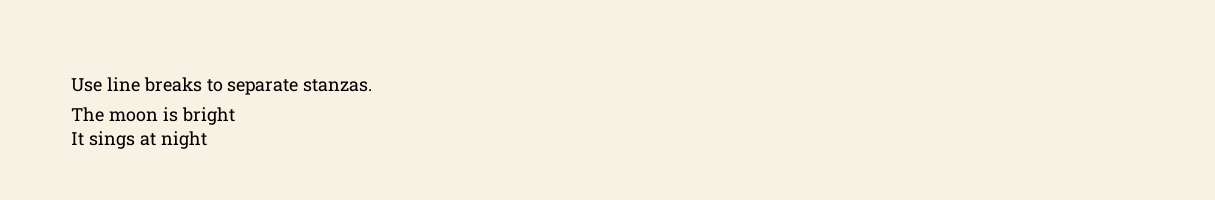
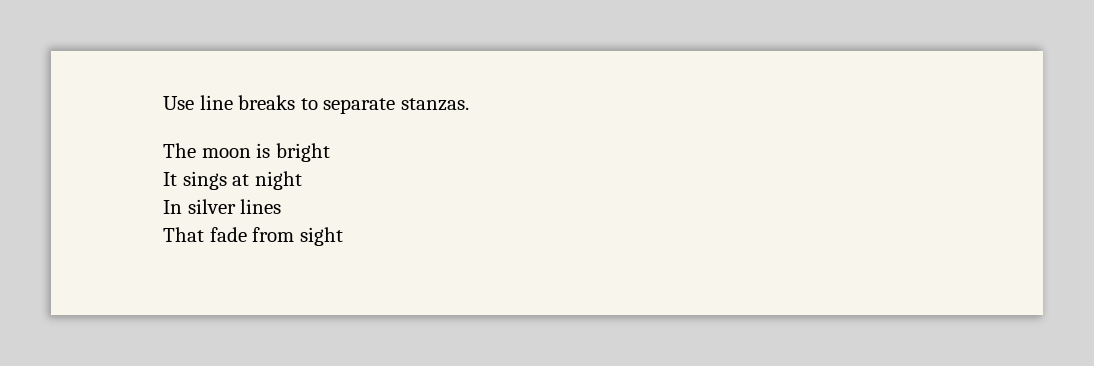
+ In silver lines
+ That fade from sight

